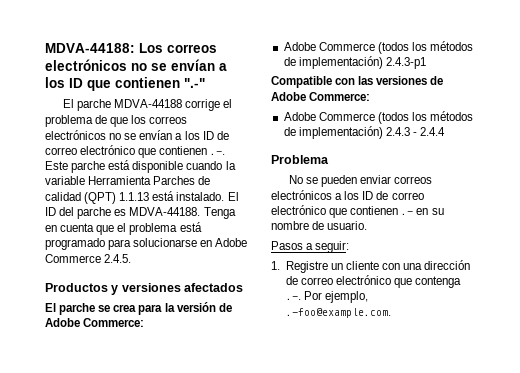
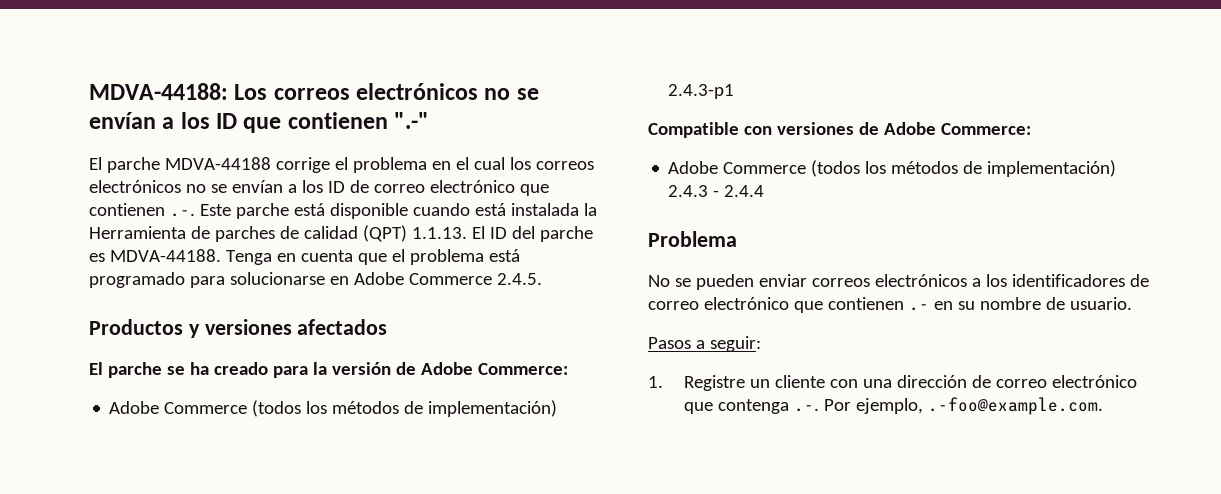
- El parche MDVA-44188 corrige el problema de que los correos electrónicos no se envían a los ID de correo electrónico que contienen .-. Este parche está disponible cuando la variable Herramienta Parches de calidad (QPT) 1.1.13 está instalado. El ID del parche es MDVA-44188.
+ El parche MDVA-44188 corrige el problema en el cual los correos electrónicos no se envían a los ID de correo electrónico que contienen .-. Este parche está disponible cuando está instalada la Herramienta de parches de calidad (QPT) 1.1.13. El ID del parche es MDVA-44188.
- El parche se crea para la versión de Adobe Commerce:
+ El parche se ha creado para la versión de Adobe Commerce:
- Compatible con las versiones de Adobe Commerce:
+ Compatible con versiones de Adobe Commerce:
- No se pueden enviar correos electrónicos a los ID de correo electrónico que contienen .- en su nombre de usuario.
+ No se pueden enviar correos electrónicos a los identificadores de correo electrónico que contienen .- en su nombre de usuario.

